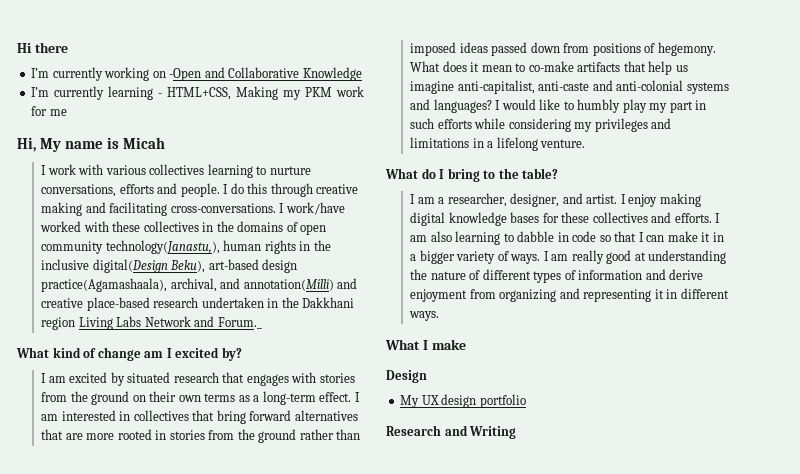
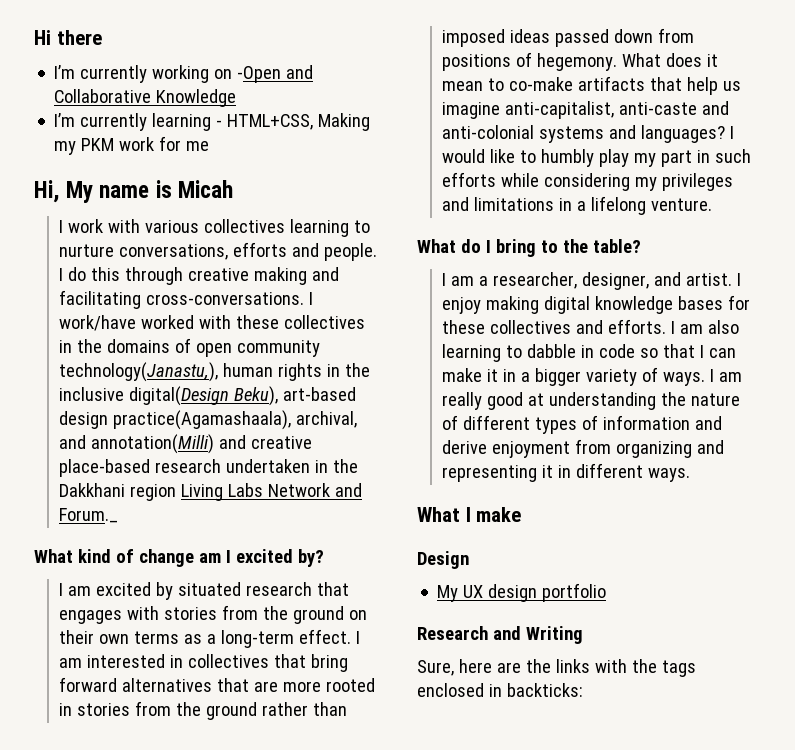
+ Sure, here are the links with the tags enclosed in backticks:

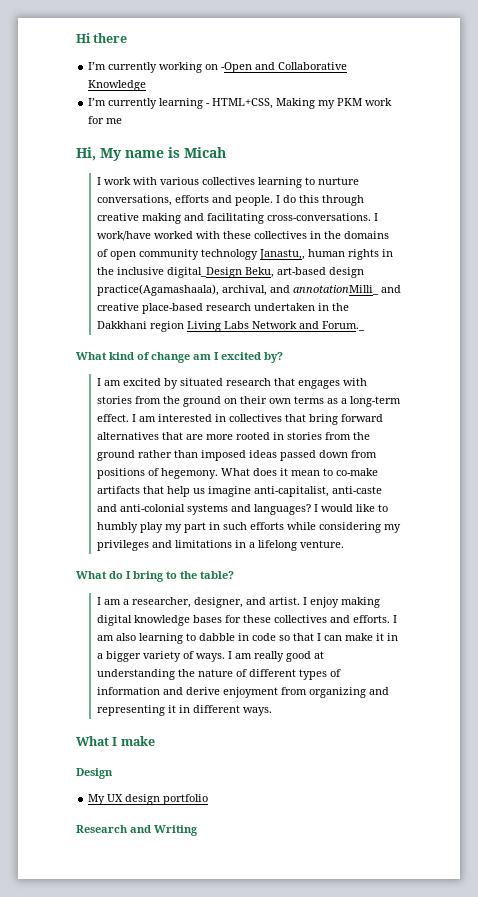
- I work/have worked with these collectives in the domains of open community technology(Janastu,), human rights in the inclusive digital(Design Beku), art-based design practice(Agamashaala), archival, and annotation(Milli) and creative place-based research undertaken in the Dakkhani region Living Labs Network and Forum._
+ I work/have worked with these collectives in the domains of open community technology Janastu,, human rights in the inclusive digital_Design Beku, art-based design practice(Agamashaala), archival, and annotationMilli_ and creative place-based research undertaken in the Dakkhani region Living Labs Network and Forum._
- Sure, here are the links with the tags enclosed in backticks:

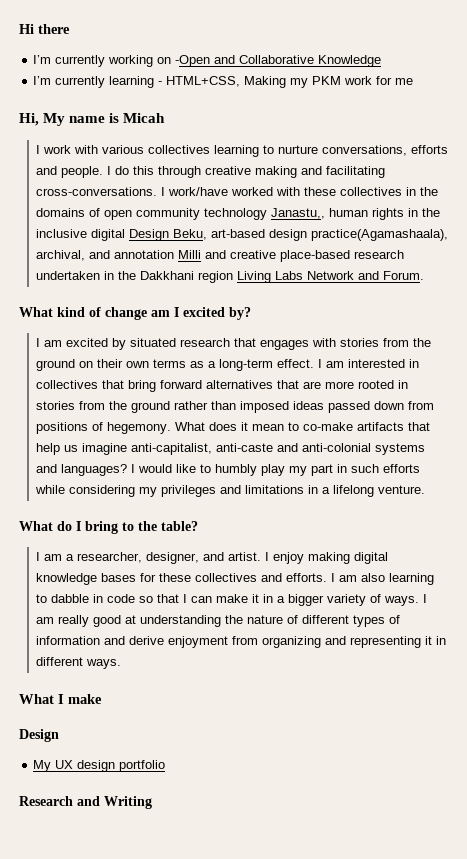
- I work/have worked with these collectives in the domains of open community technology Janastu,, human rights in the inclusive digital_Design Beku, art-based design practice(Agamashaala), archival, and annotationMilli_ and creative place-based research undertaken in the Dakkhani region Living Labs Network and Forum._
+ I work/have worked with these collectives in the domains of open community technology Janastu,, human rights in the inclusive digital Design Beku, art-based design practice(Agamashaala), archival, and annotation Milli and creative place-based research undertaken in the Dakkhani region Living Labs Network and Forum.

